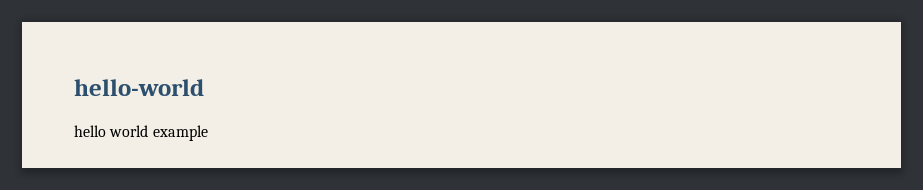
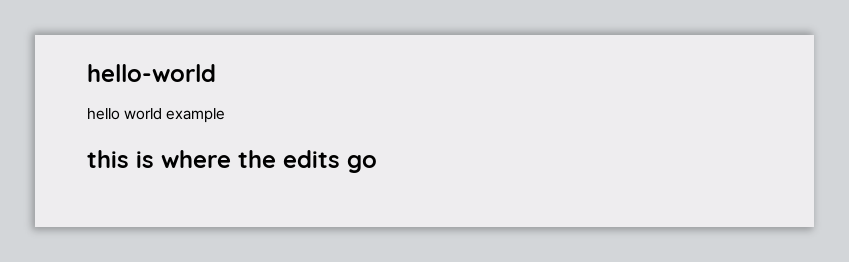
+ this is where the edits go

